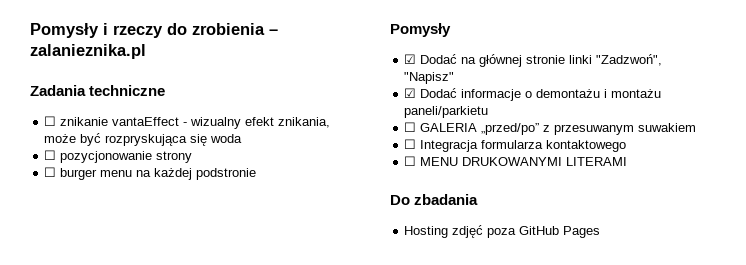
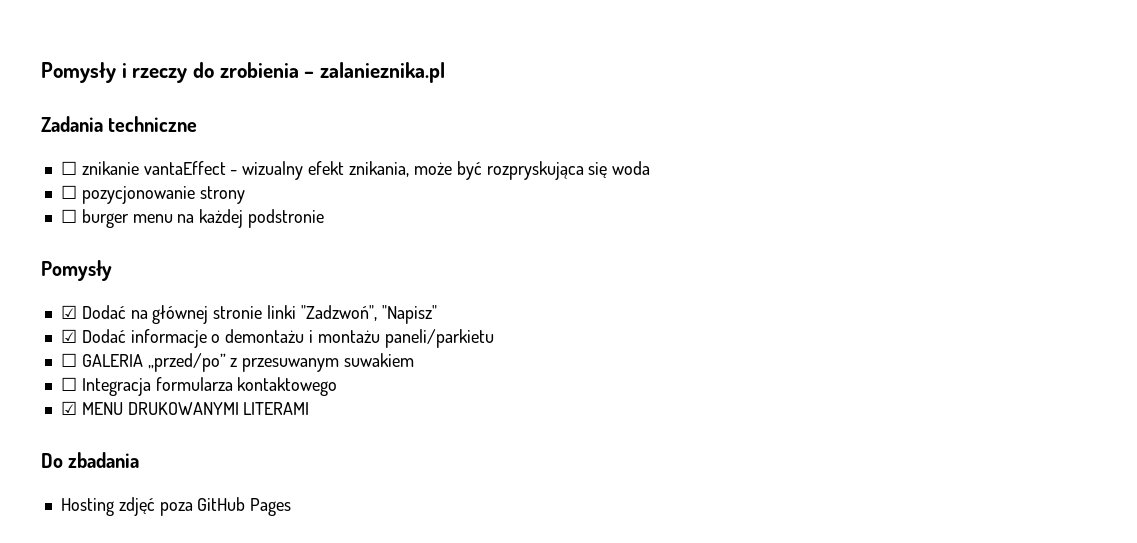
- ☐ MENU DRUKOWANYMI LITERAMI
+ ☑ MENU DRUKOWANYMI LITERAMI

